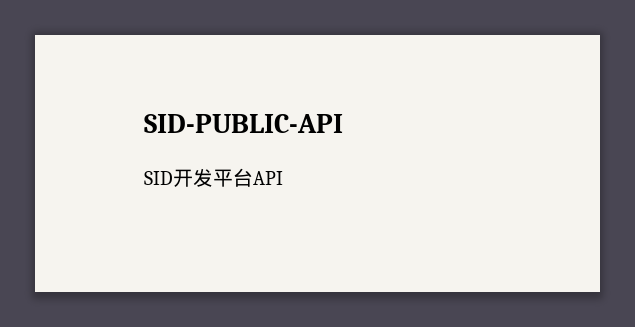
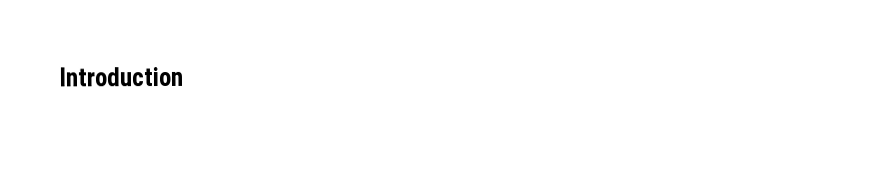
- SID-PUBLIC-API
- SID开发平台API
+ Introduction

